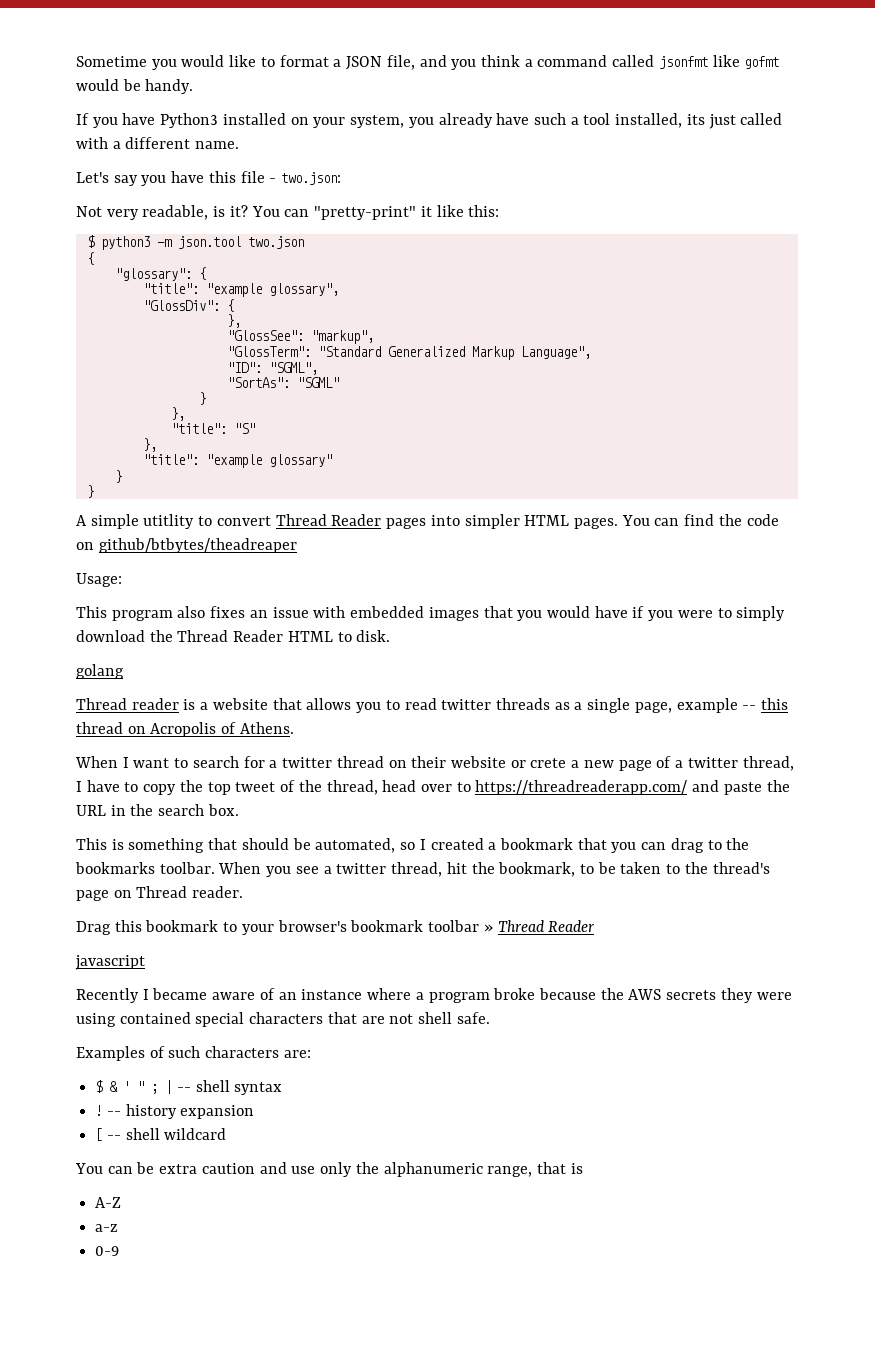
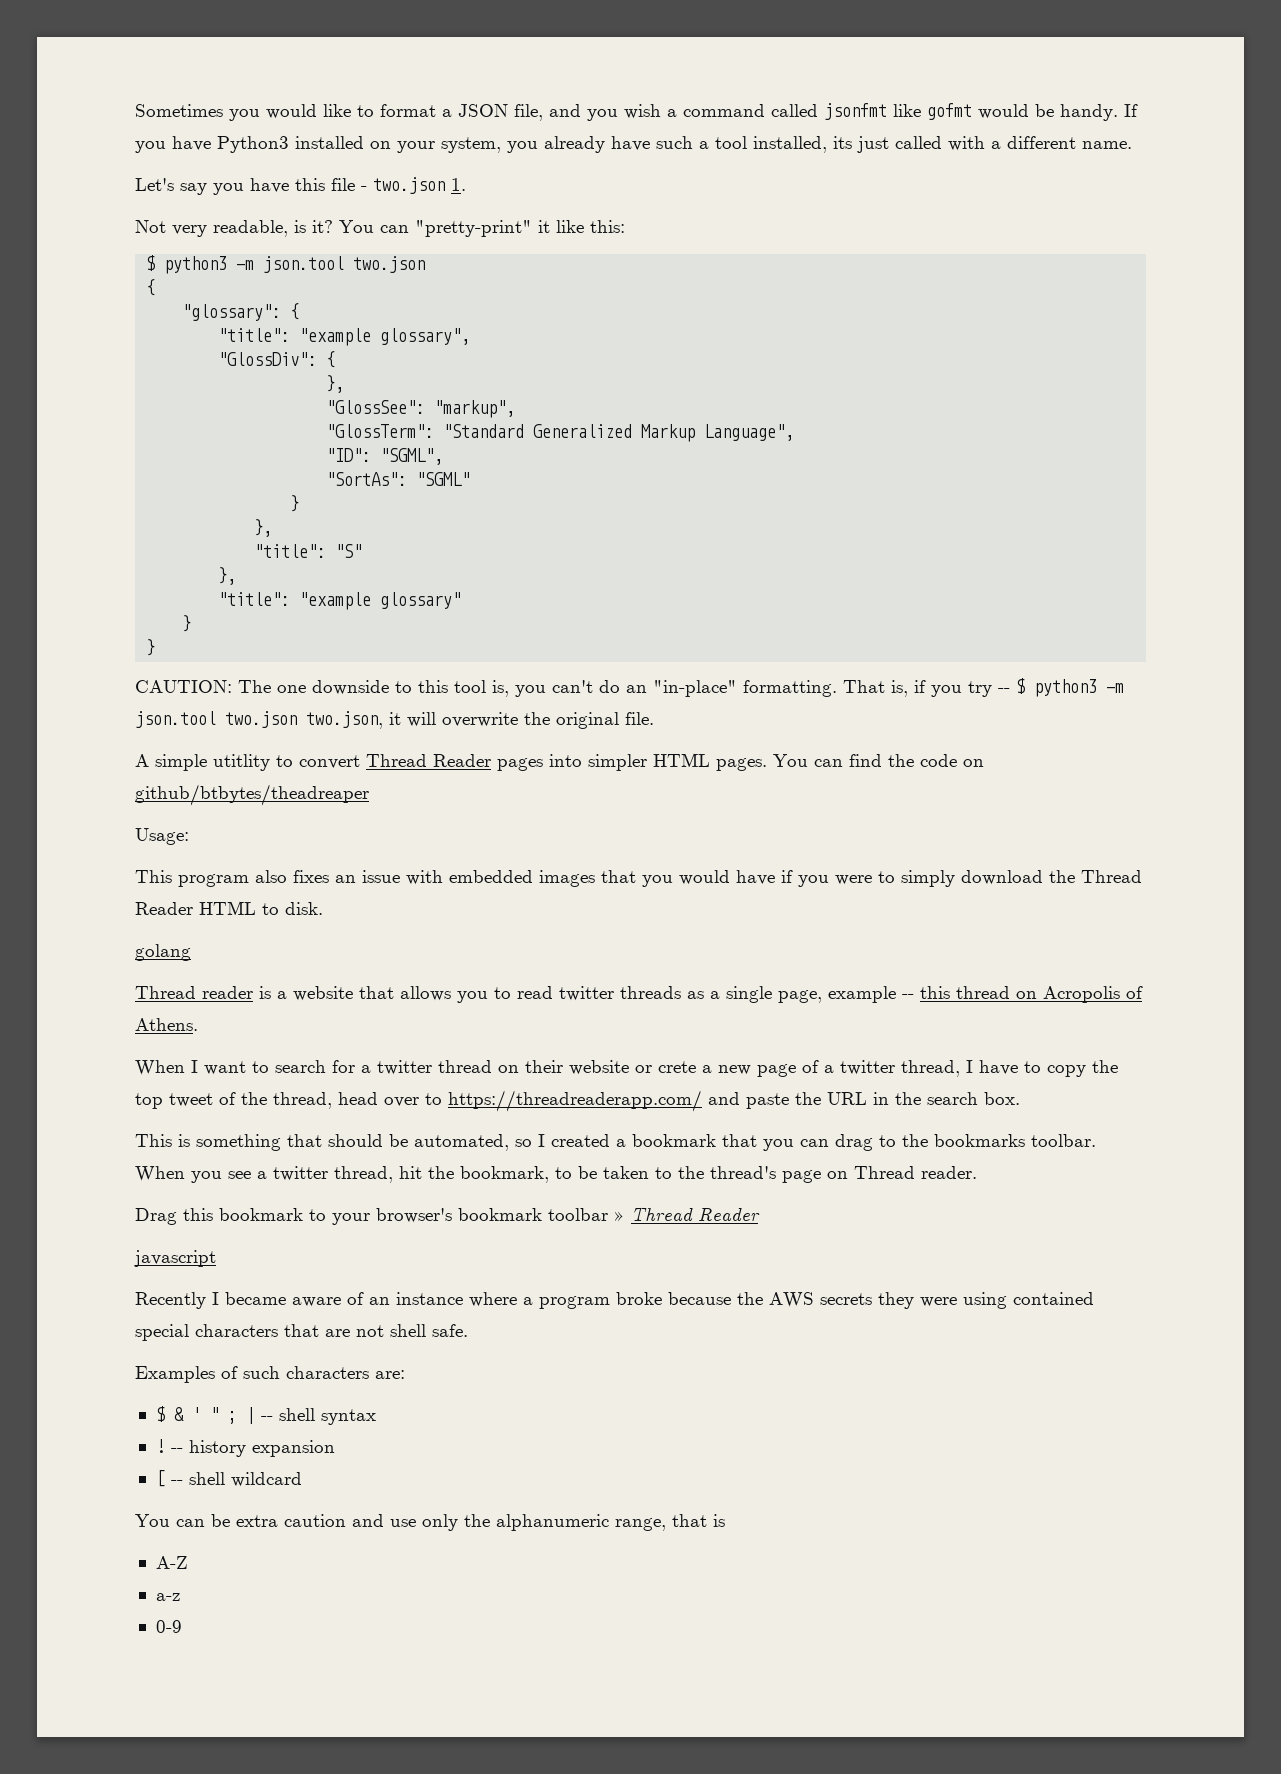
- Sometime you would like to format a JSON file, and you think a command called jsonfmt like gofmt would be handy.
- If you have Python3 installed on your system, you already have such a tool installed, its just called with a different name.
+ Sometimes you would like to format a JSON file, and you wish a command called jsonfmt like gofmt would be handy. If you have Python3 installed on your system, you already have such a tool installed, its just called with a different name.
- Let's say you have this file - two.json:
+ Let's say you have this file - two.json 1.
+ CAUTION: The one downside to this tool is, you can't do an "in-place" formatting. That is, if you try -- $ python3 -m json.tool two.json two.json, it will overwrite the original file.

